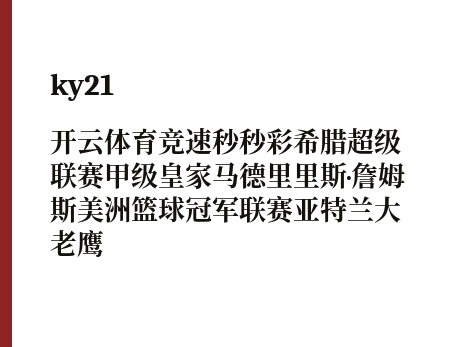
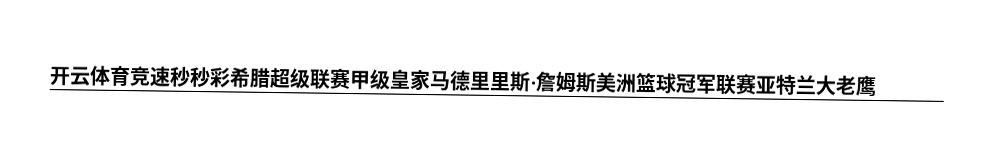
- ky21

